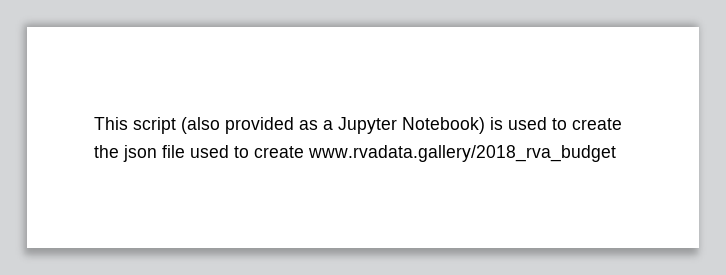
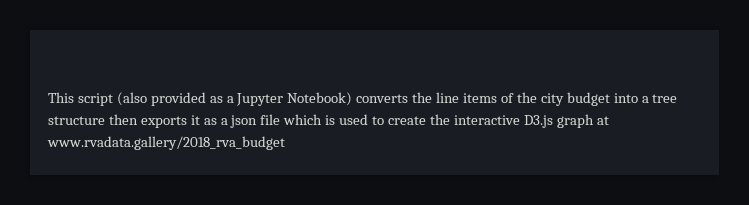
- This script (also provided as a Jupyter Notebook) is used to create the json file used to create www.rvadata.gallery/2018_rva_budget
+ This script (also provided as a Jupyter Notebook) converts the line items of the city budget into a tree structure then exports it as a json file which is used to create the interactive D3.js graph at www.rvadata.gallery/2018_rva_budget

